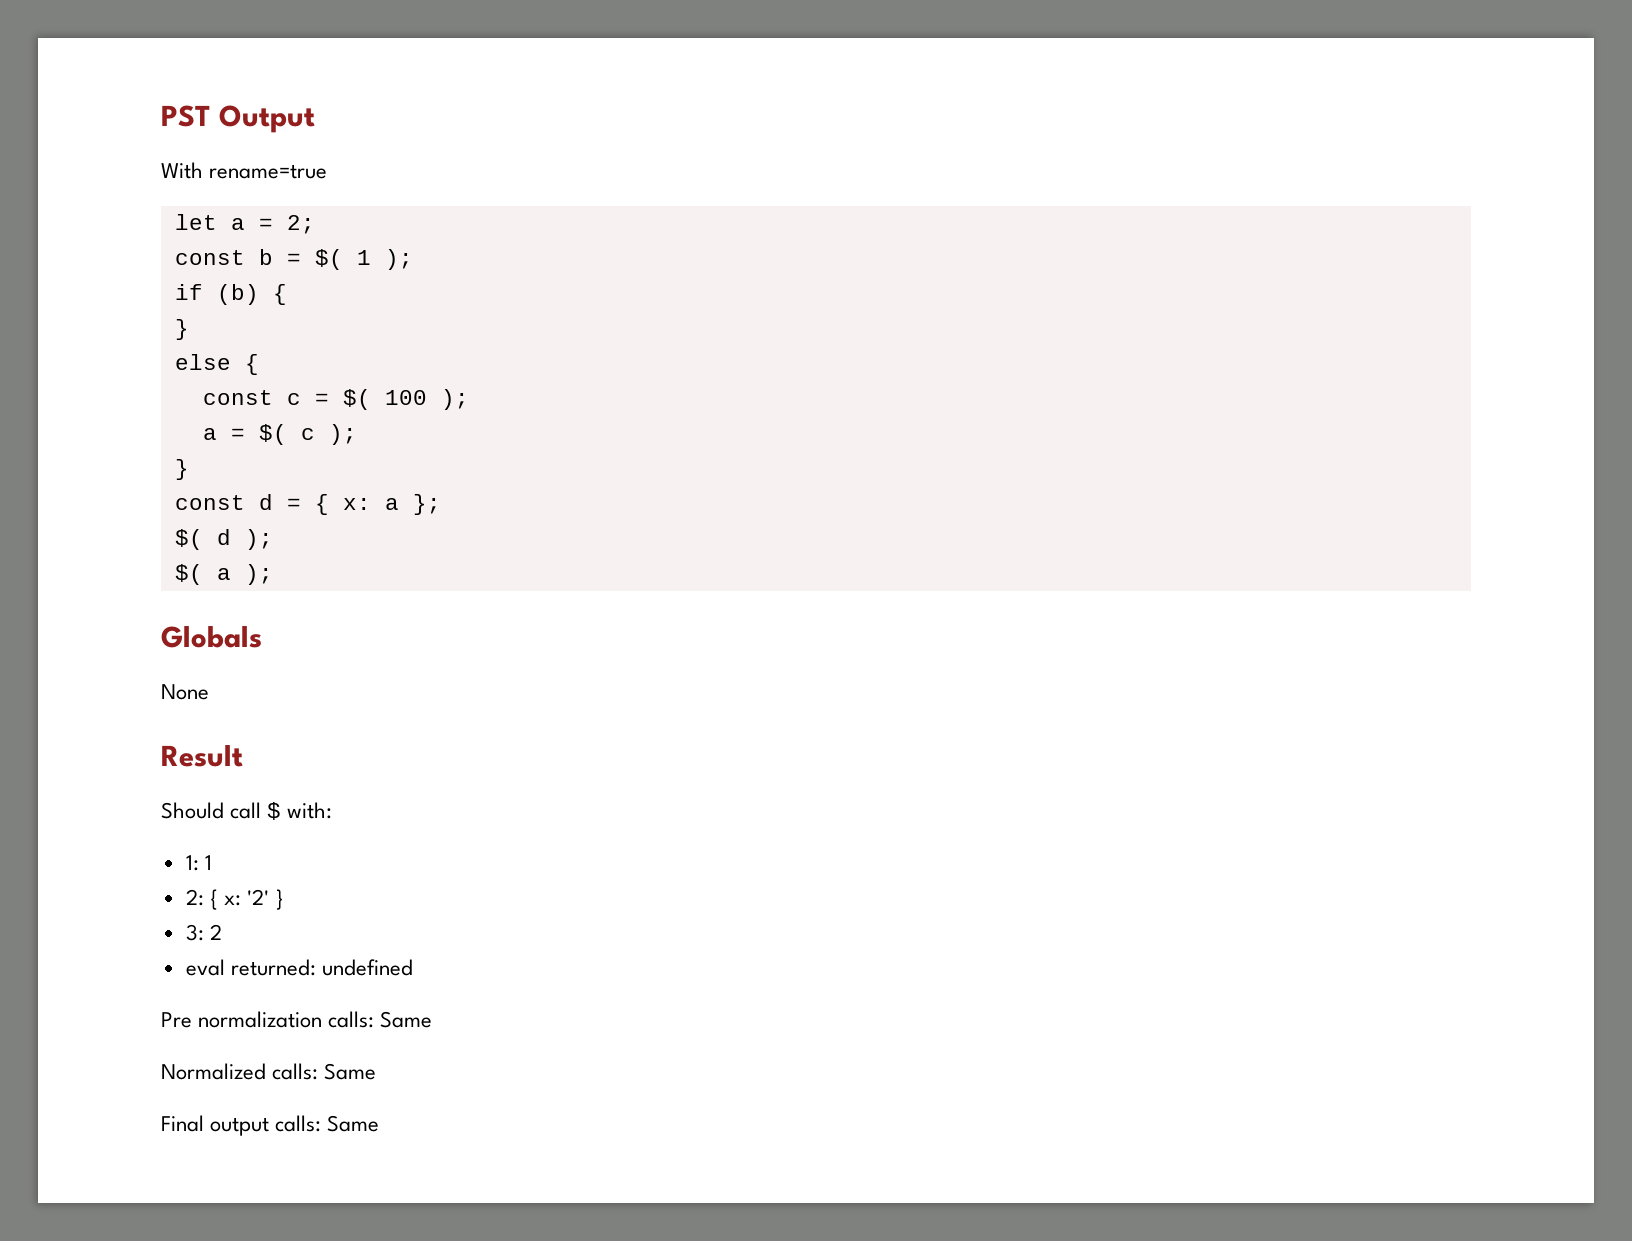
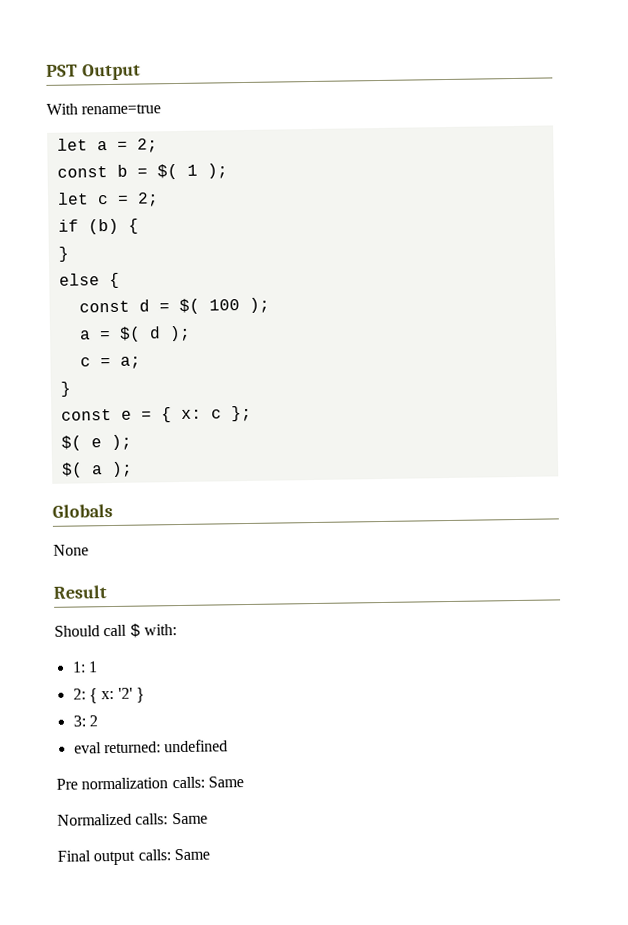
+ let c = 2;
- const c = $( 100 );
+ const d = $( 100 );
- a = $( c );
+ a = $( d );
+ c = a;
- const d = { x: a };
+ const e = { x: c };
- $( d );
+ $( e );

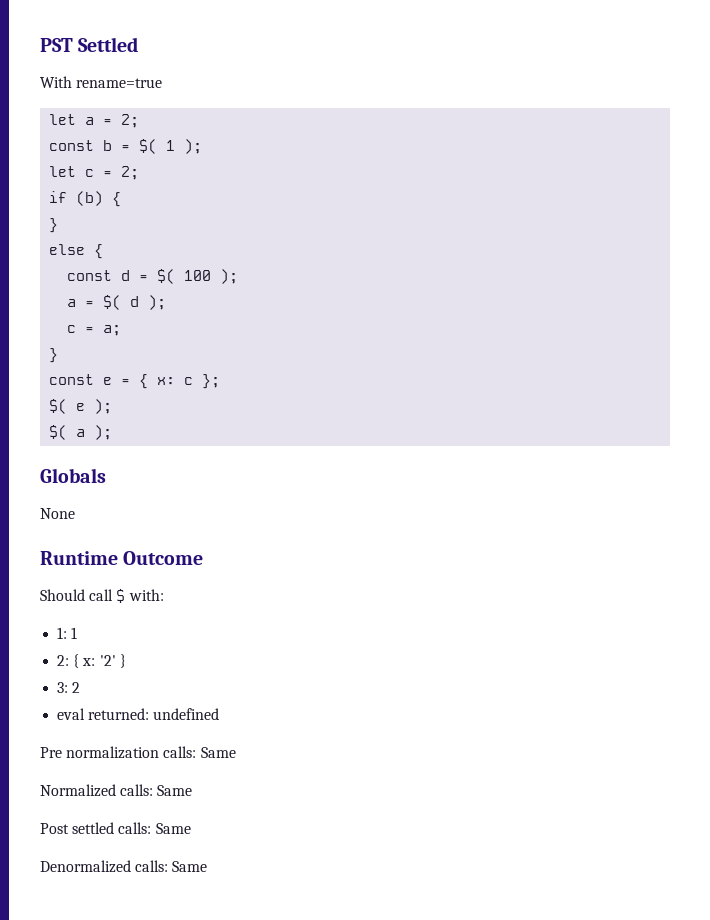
- PST Output
+ PST Settled
- Result
+ Runtime Outcome
- Final output calls: Same
+ Post settled calls: Same
+ Denormalized calls: Same

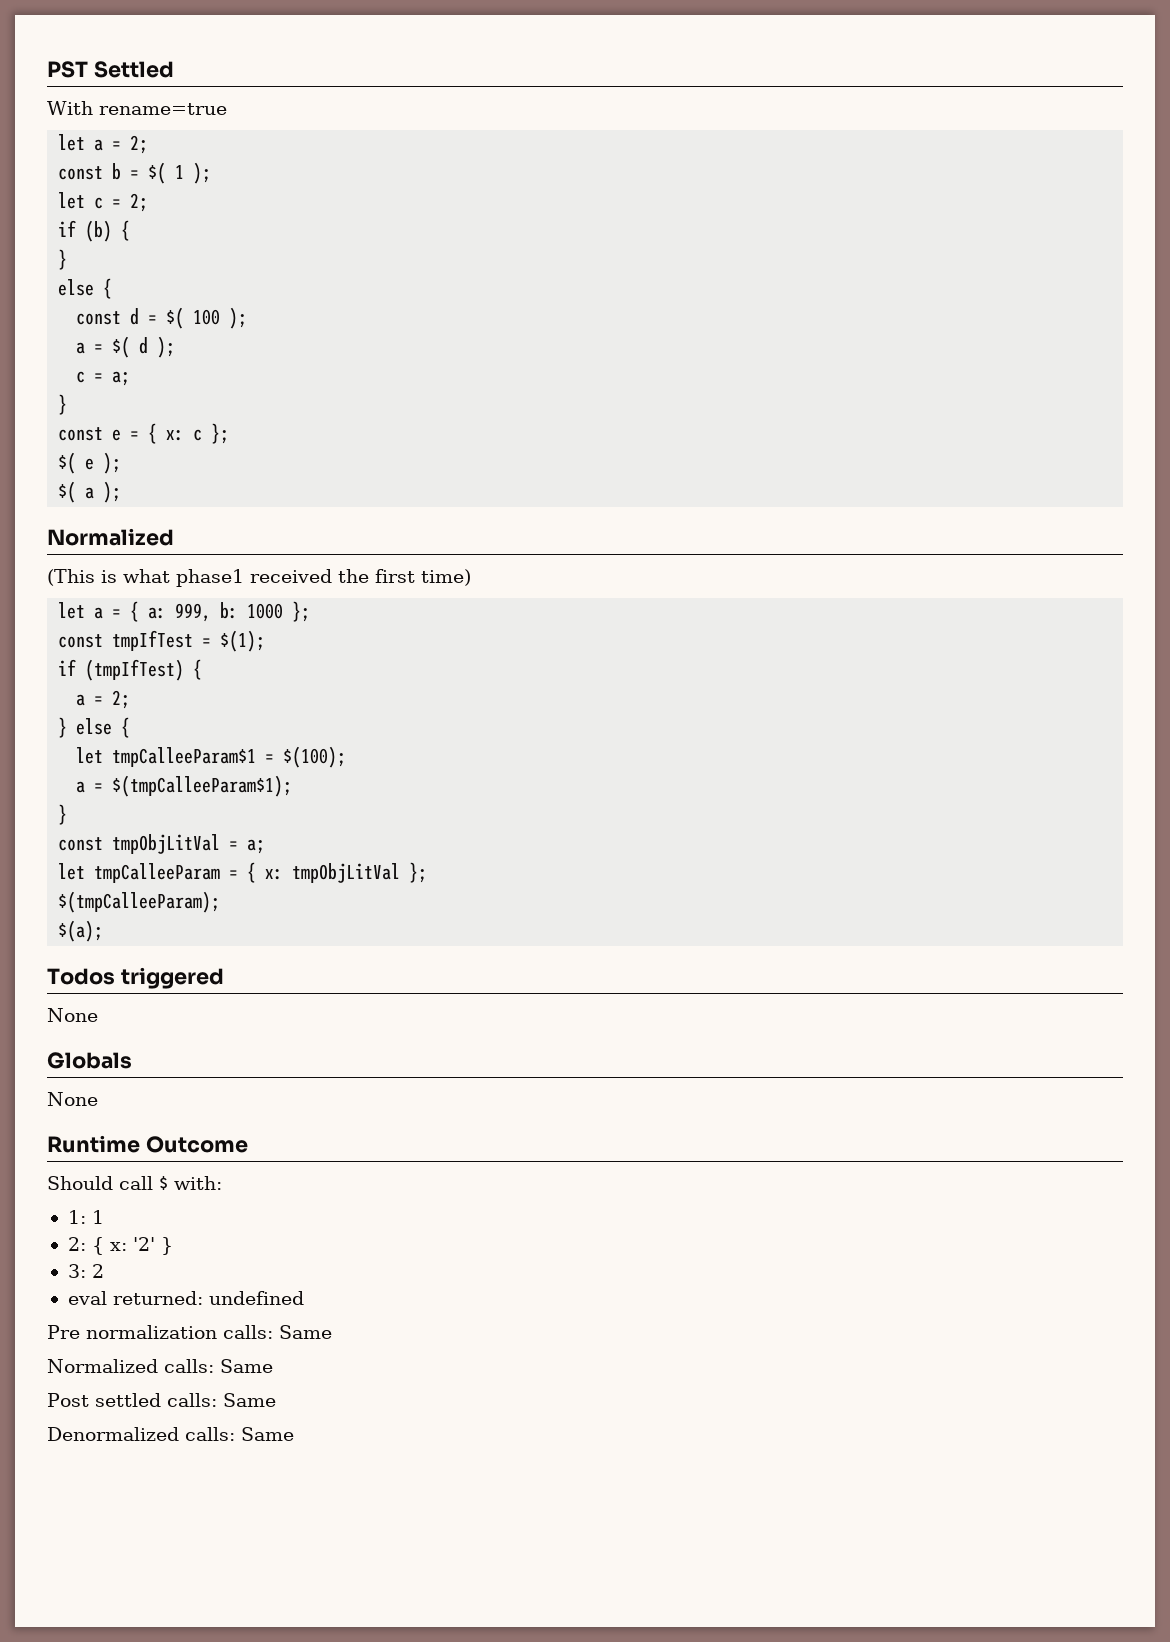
  $( a );
+ Normalized
+ (This is what phase1 received the first time)
+ let a = { a: 999, b: 1000 };
+ const tmpIfTest = $(1);
+ if (tmpIfTest) {
+ a = 2;
+ } else {
+ let tmpCalleeParam$1 = $(100);
+ a = $(tmpCalleeParam$1);
+ }
+ const tmpObjLitVal = a;
+ let tmpCalleeParam = { x: tmpObjLitVal };
+ $(tmpCalleeParam);
+ $(a);
+ Todos triggered
+ None

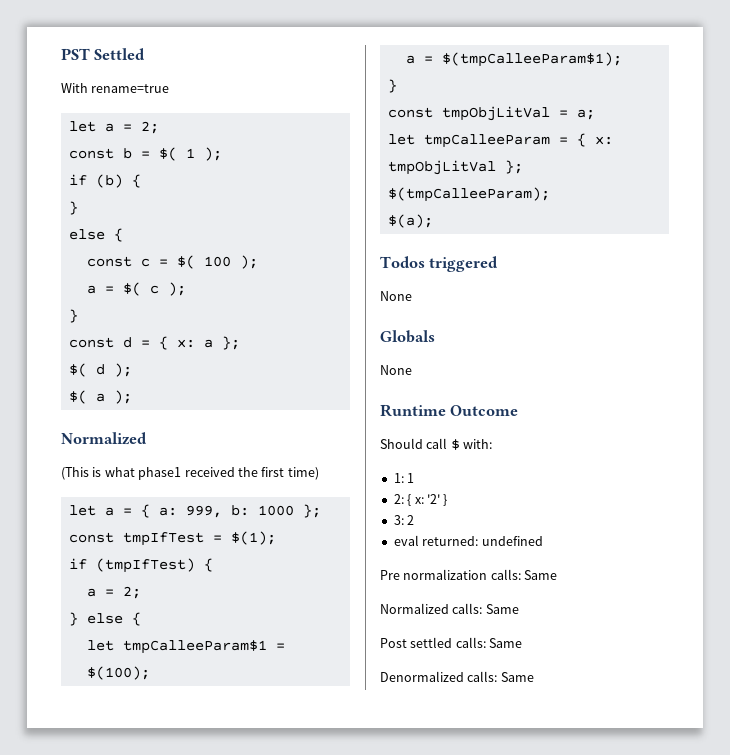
- let c = 2;
- const d = $( 100 );
+ const c = $( 100 );
- a = $( d );
- c = a;
+ a = $( c );
  }
- const e = { x: c };
+ const d = { x: a };
- $( e );
+ $( d );

